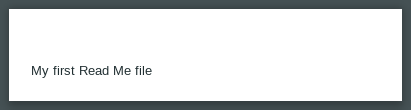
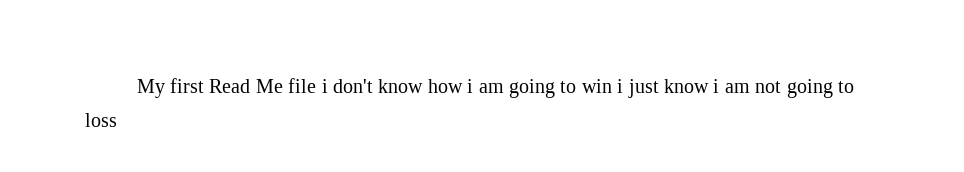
- My first Read Me file
+ My first Read Me file i don't know how i am going to win i just know i am not going to loss

